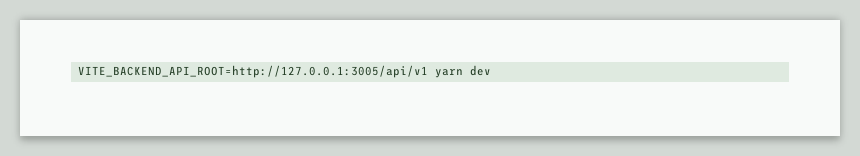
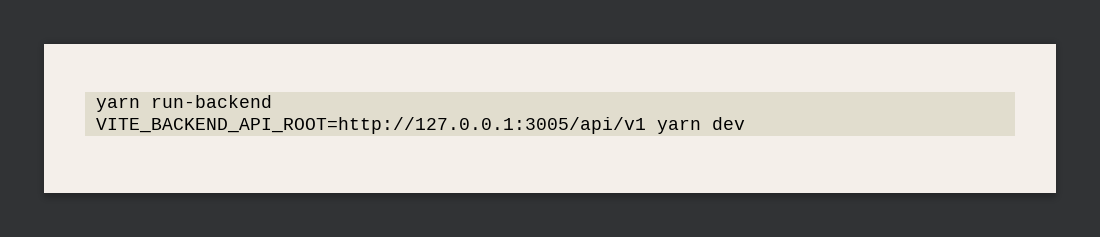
+ yarn run-backend

